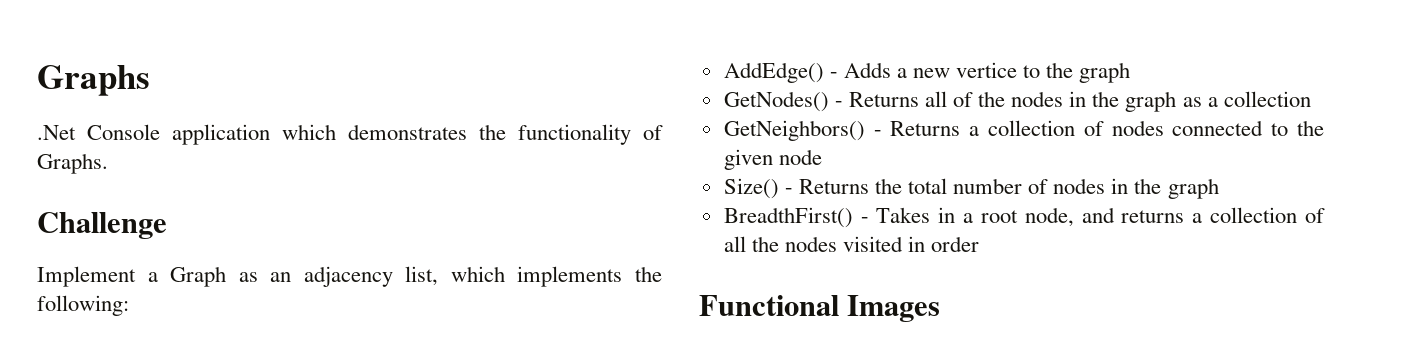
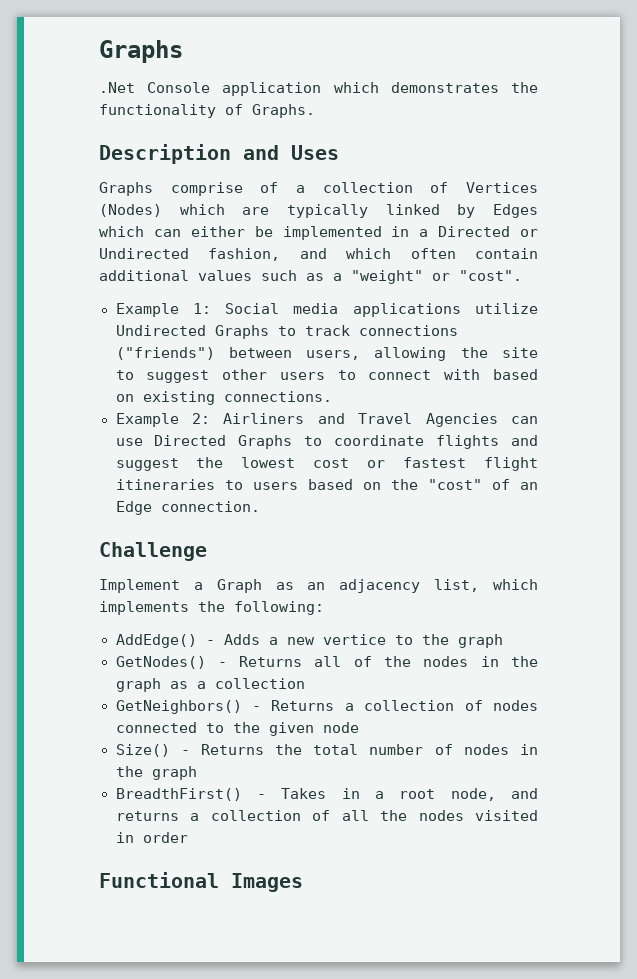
+ Description and Uses
+ Graphs comprise of a collection of Vertices (Nodes) which are typically linked by Edges which can either be implemented in a Directed or Undirected fashion, and which often contain additional values such as a "weight" or "cost".
+ Example 1: Social media applications utilize Undirected Graphs to track connections ("friends") between users, allowing the site to suggest other users to connect with based on existing connections.
+ Example 2: Airliners and Travel Agencies can use Directed Graphs to coordinate flights and suggest the lowest cost or fastest flight itineraries to users based on the "cost" of an Edge connection.

